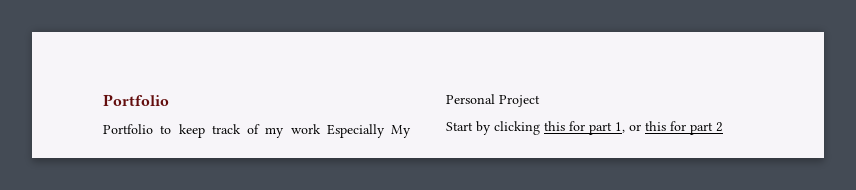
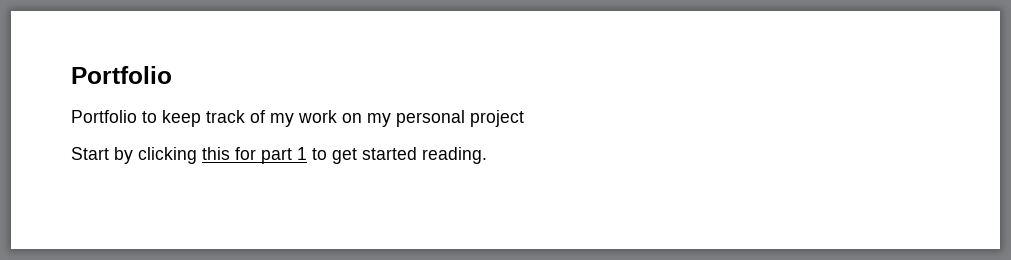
- Portfolio to keep track of my work Especially My Personal Project
+ Portfolio to keep track of my work on my personal project
- Start by clicking this for part 1, or this for part 2
+ Start by clicking this for part 1 to get started reading.

